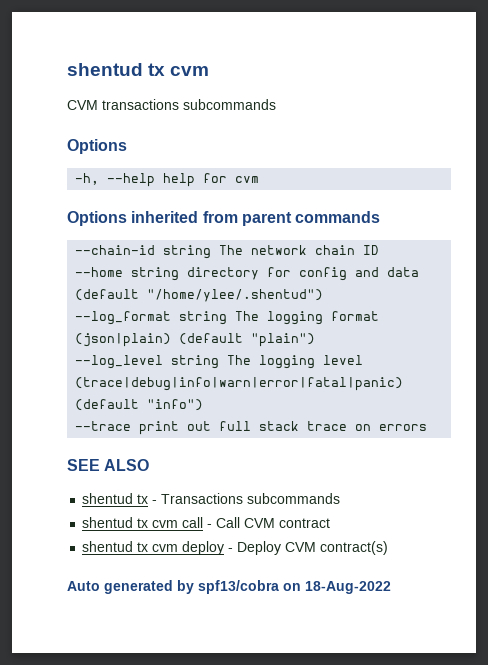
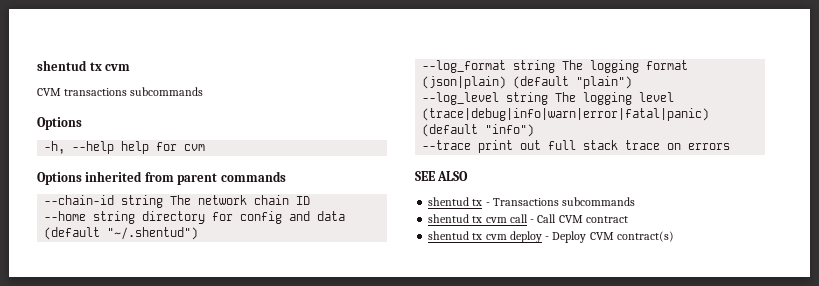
- --home string directory for config and data (default "/home/ylee/.shentud")
+ --home string directory for config and data (default "~/.shentud")
- Auto generated by spf13/cobra on 18-Aug-2022

